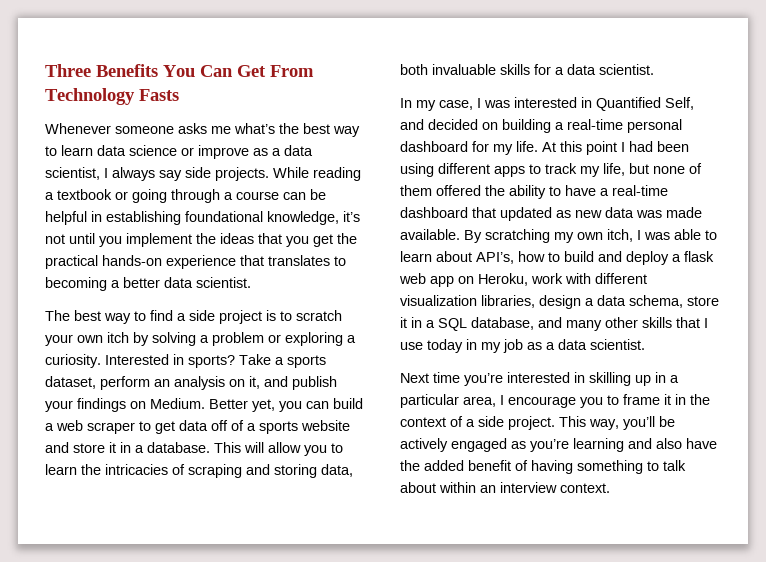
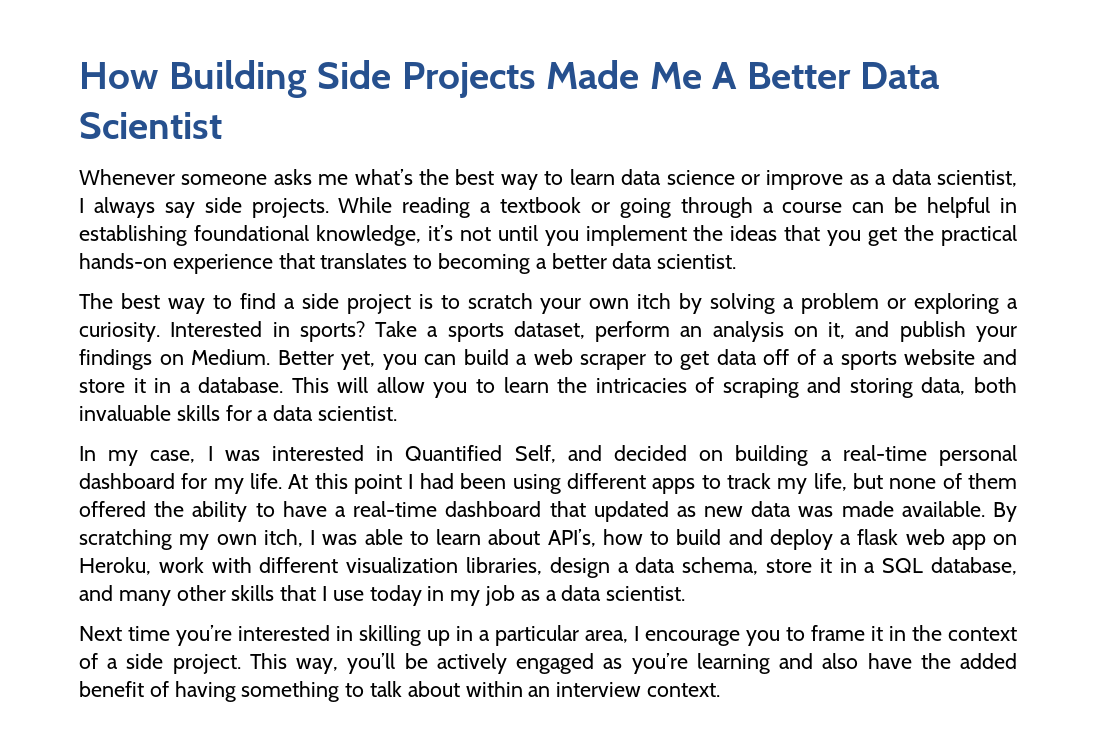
- Three Benefits You Can Get From Technology Fasts
+ How Building Side Projects Made Me A Better Data Scientist

